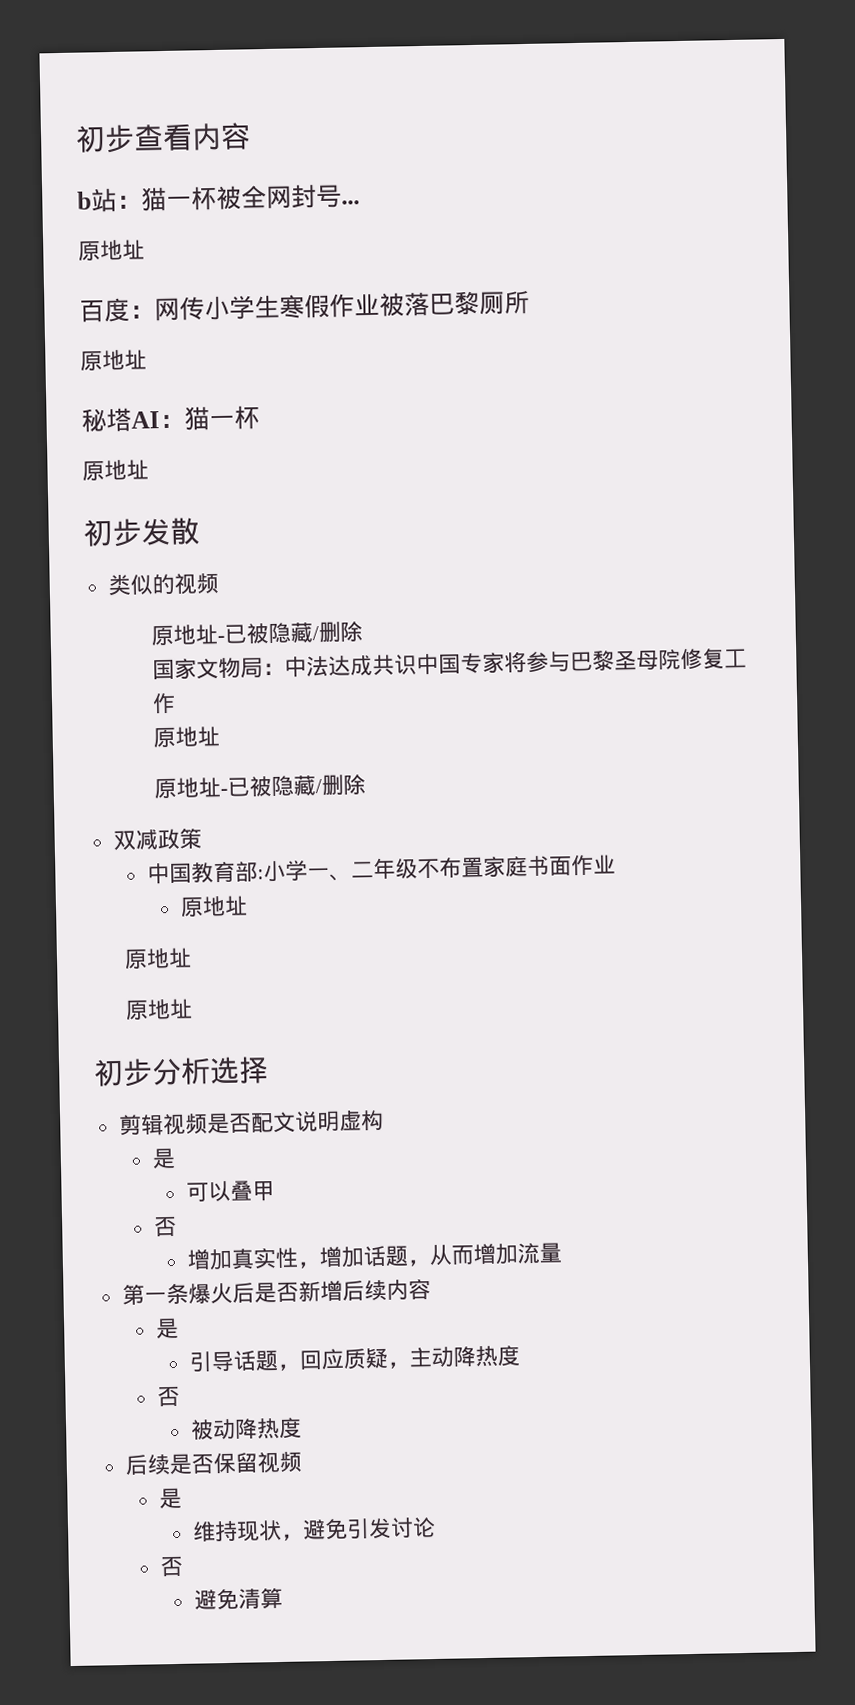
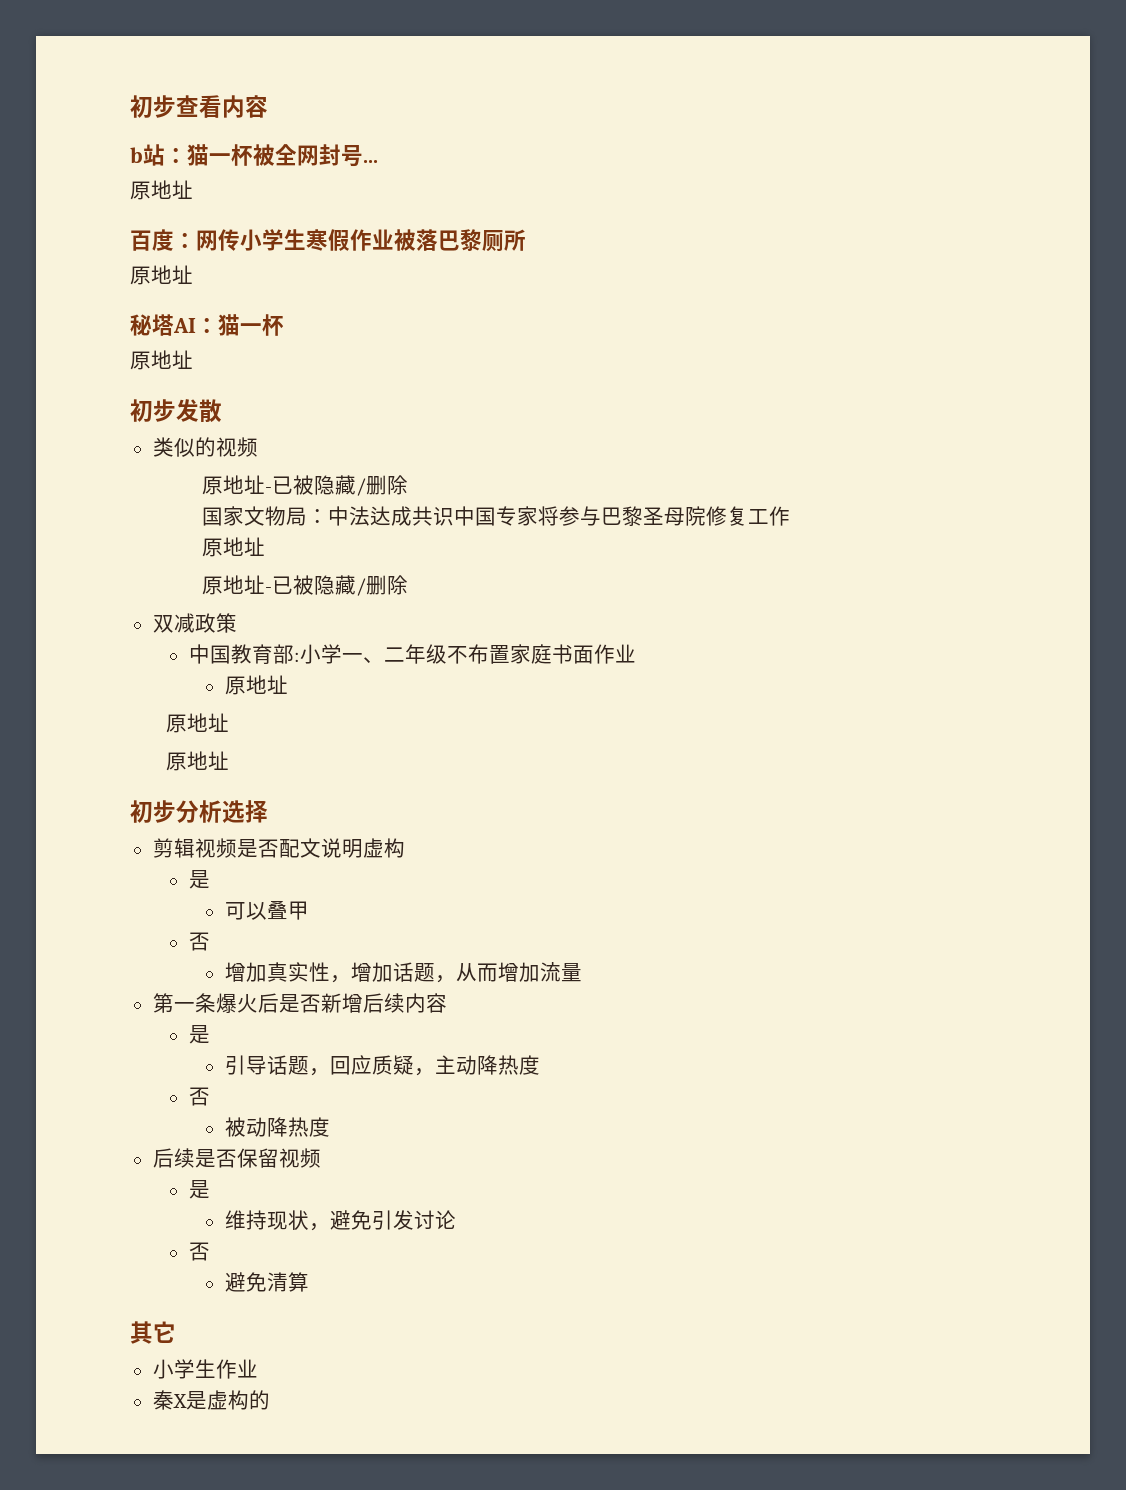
+ 其它
+ 小学生作业
+ 秦X是虚构的

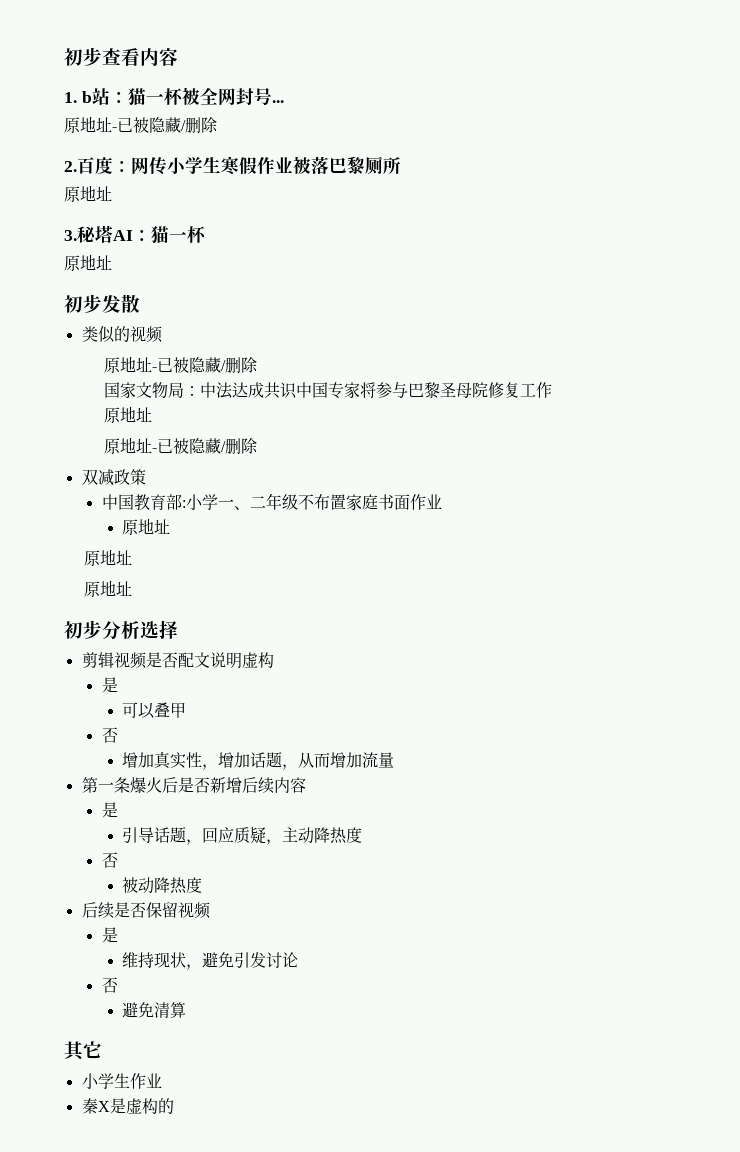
- b站：猫一杯被全网封号...
- 原地址
- 百度：网传小学生寒假作业被落巴黎厕所
+ 1. b站：猫一杯被全网封号...
+ 原地址-已被隐藏/删除
+ 2.百度：网传小学生寒假作业被落巴黎厕所
- 秘塔AI：猫一杯
+ 3.秘塔AI：猫一杯

